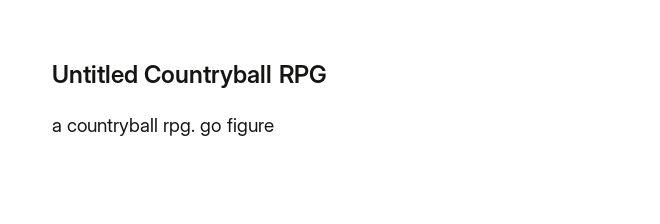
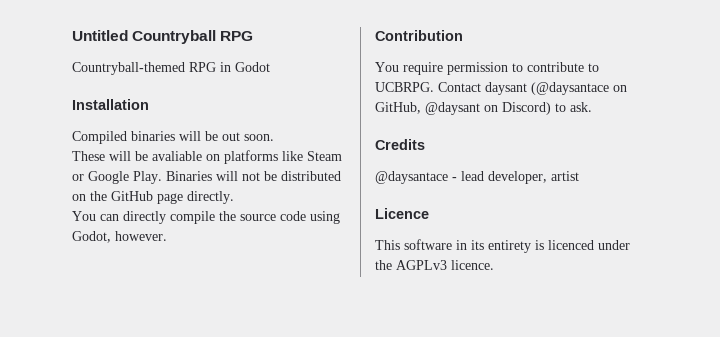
- a countryball rpg. go figure
+ Countryball-themed RPG in Godot
+ Installation
+ Compiled binaries will be out soon.
+ These will be avaliable on platforms like Steam or Google Play. Binaries will not be distributed on the GitHub page directly.
+ You can directly compile the source code using Godot, however.
+ Contribution
+ You require permission to contribute to UCBRPG. Contact daysant (@daysantace on GitHub, @daysant on Discord) to ask.
+ Credits
+ @daysantace - lead developer, artist
+ Licence
+ This software in its entirety is licenced under the AGPLv3 licence.

